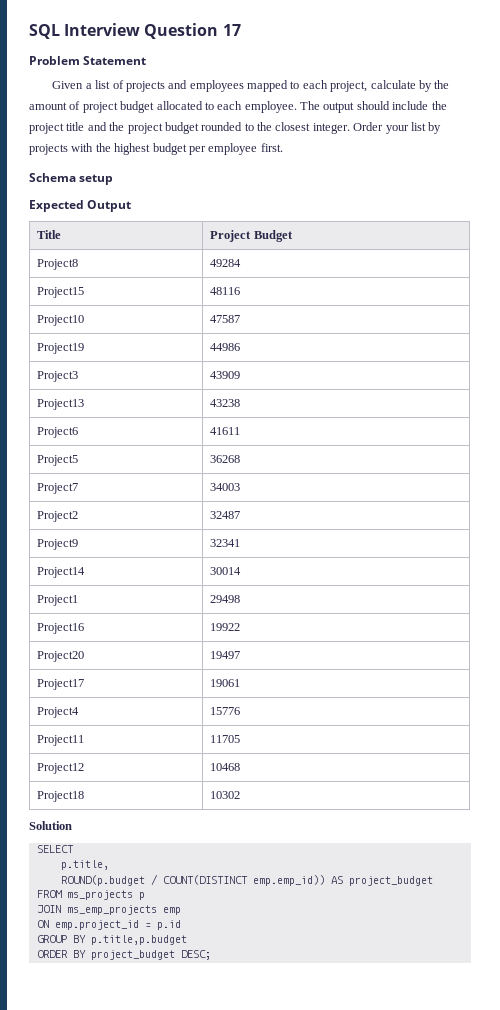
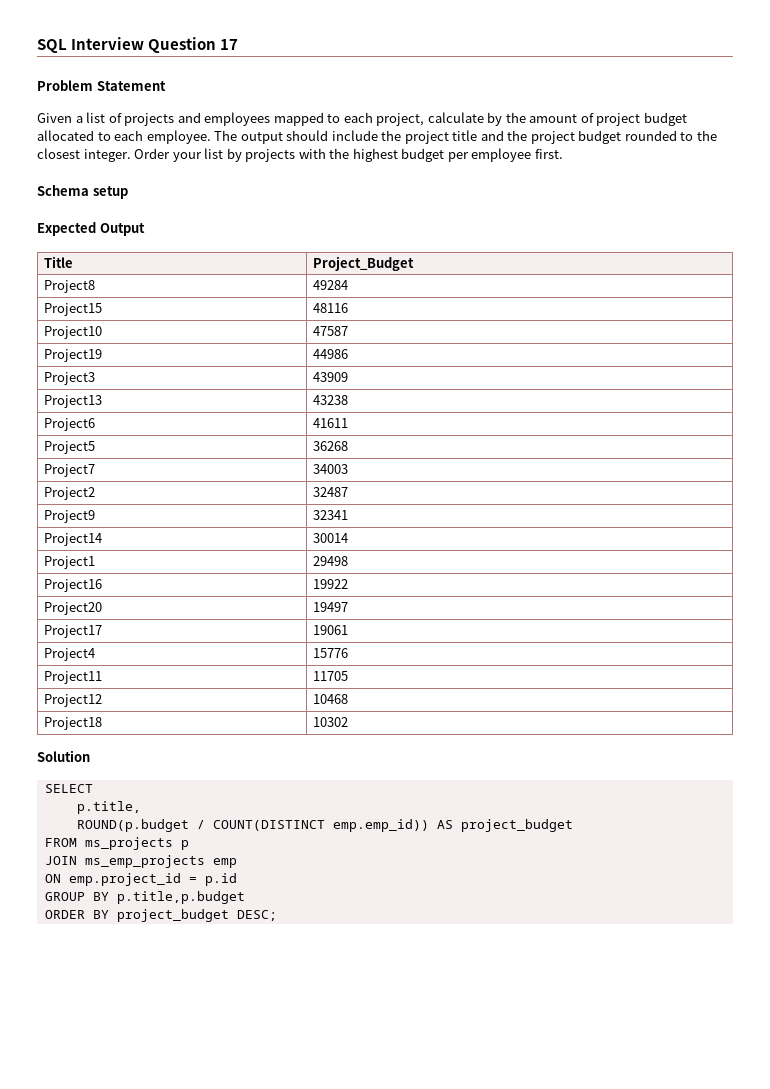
- Title | Project Budget
+ Title | Project_Budget

